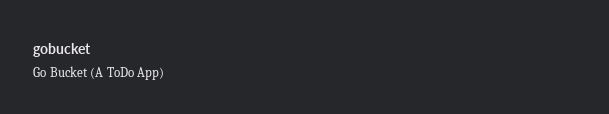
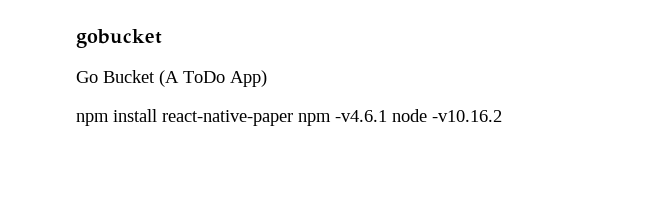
+ npm install react-native-paper npm -v4.6.1 node -v10.16.2

